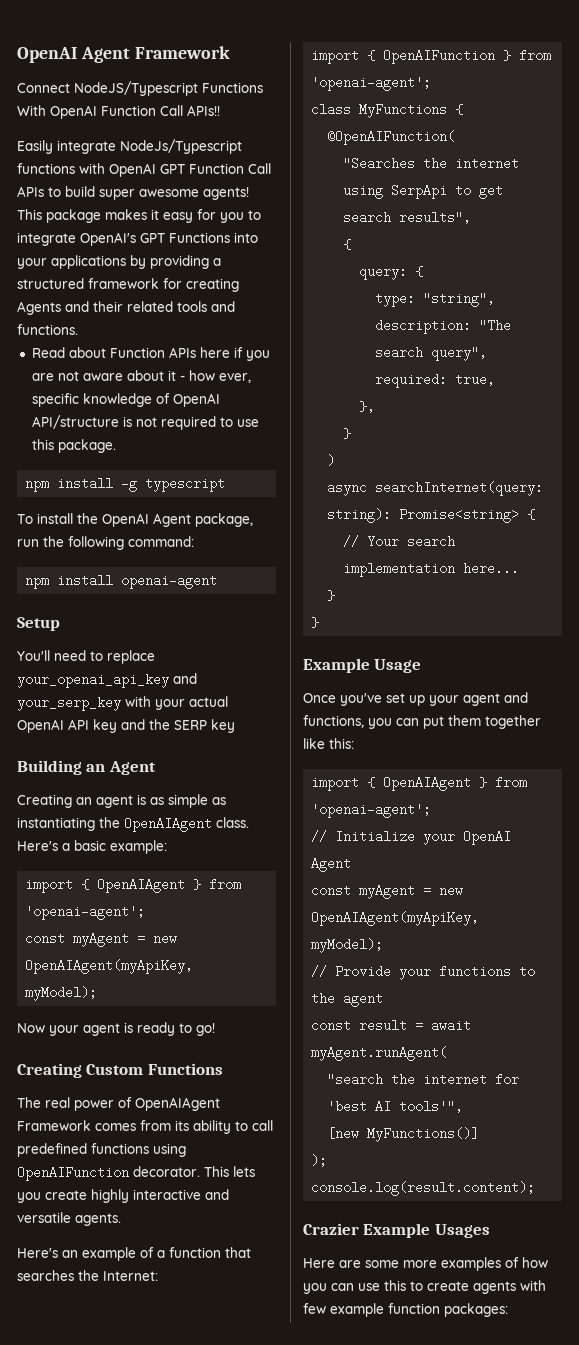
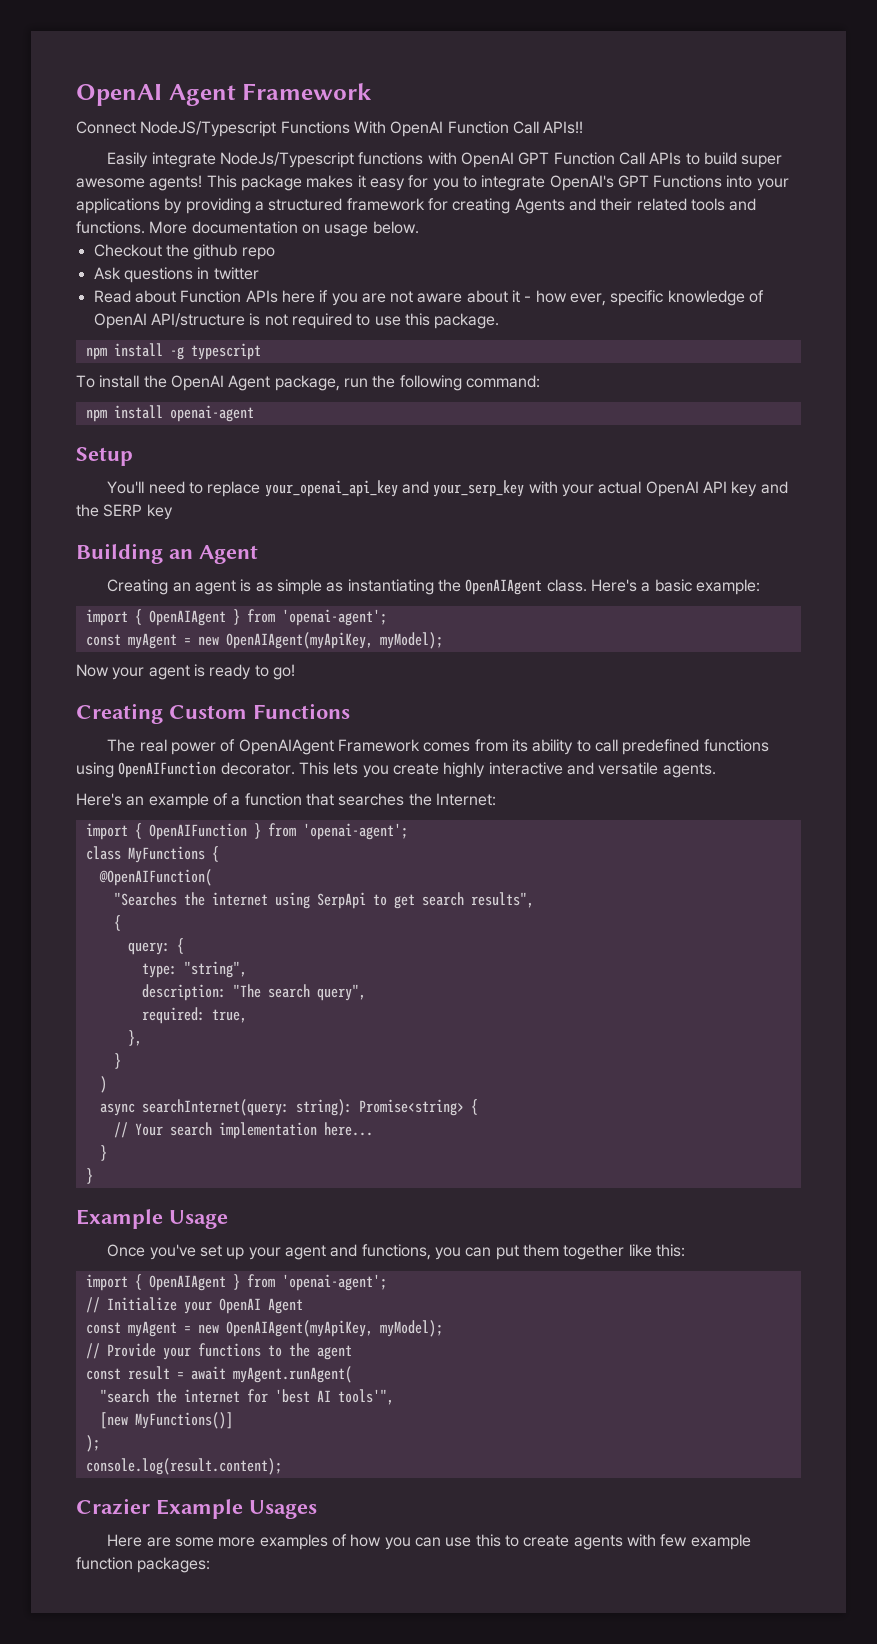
+ More documentation on usage below.
+ Checkout the github repo
+ Ask questions in twitter

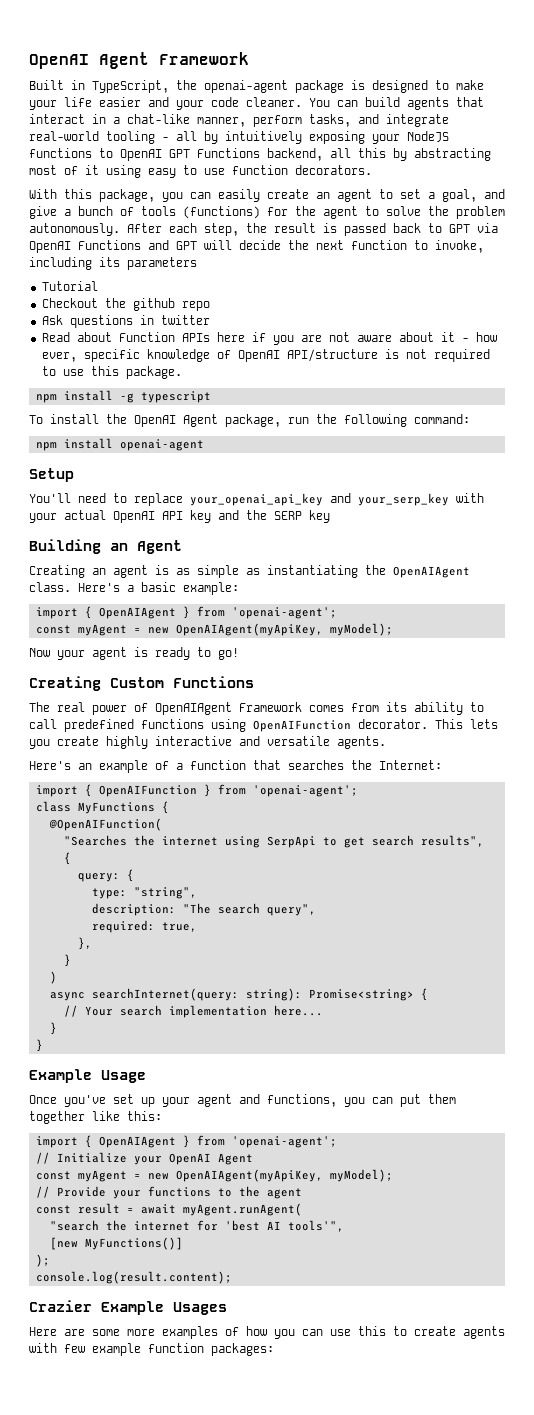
- Connect NodeJS/Typescript Functions With OpenAI Function Call APIs!!
- Easily integrate NodeJs/Typescript functions with OpenAI GPT Function Call APIs to build super awesome agents! This package makes it easy for you to integrate OpenAI's GPT Functions into your applications by providing a structured framework for creating Agents and their related tools and functions. More documentation on usage below.
+ Built in TypeScript, the openai-agent package is designed to make your life easier and your code cleaner. You can build agents that interact in a chat-like manner, perform tasks, and integrate real-world tooling - all by intuitively exposing your NodeJS functions to OpenAI GPT Functions backend, all this by abstracting most of it using easy to use function decorators.
+ With this package, you can easily create an agent to set a goal, and give a bunch of tools (functions) for the agent to solve the problem autonomously. After each step, the result is passed back to GPT via OpenAI Functions and GPT will decide the next function to invoke, including its parameters
+ Tutorial

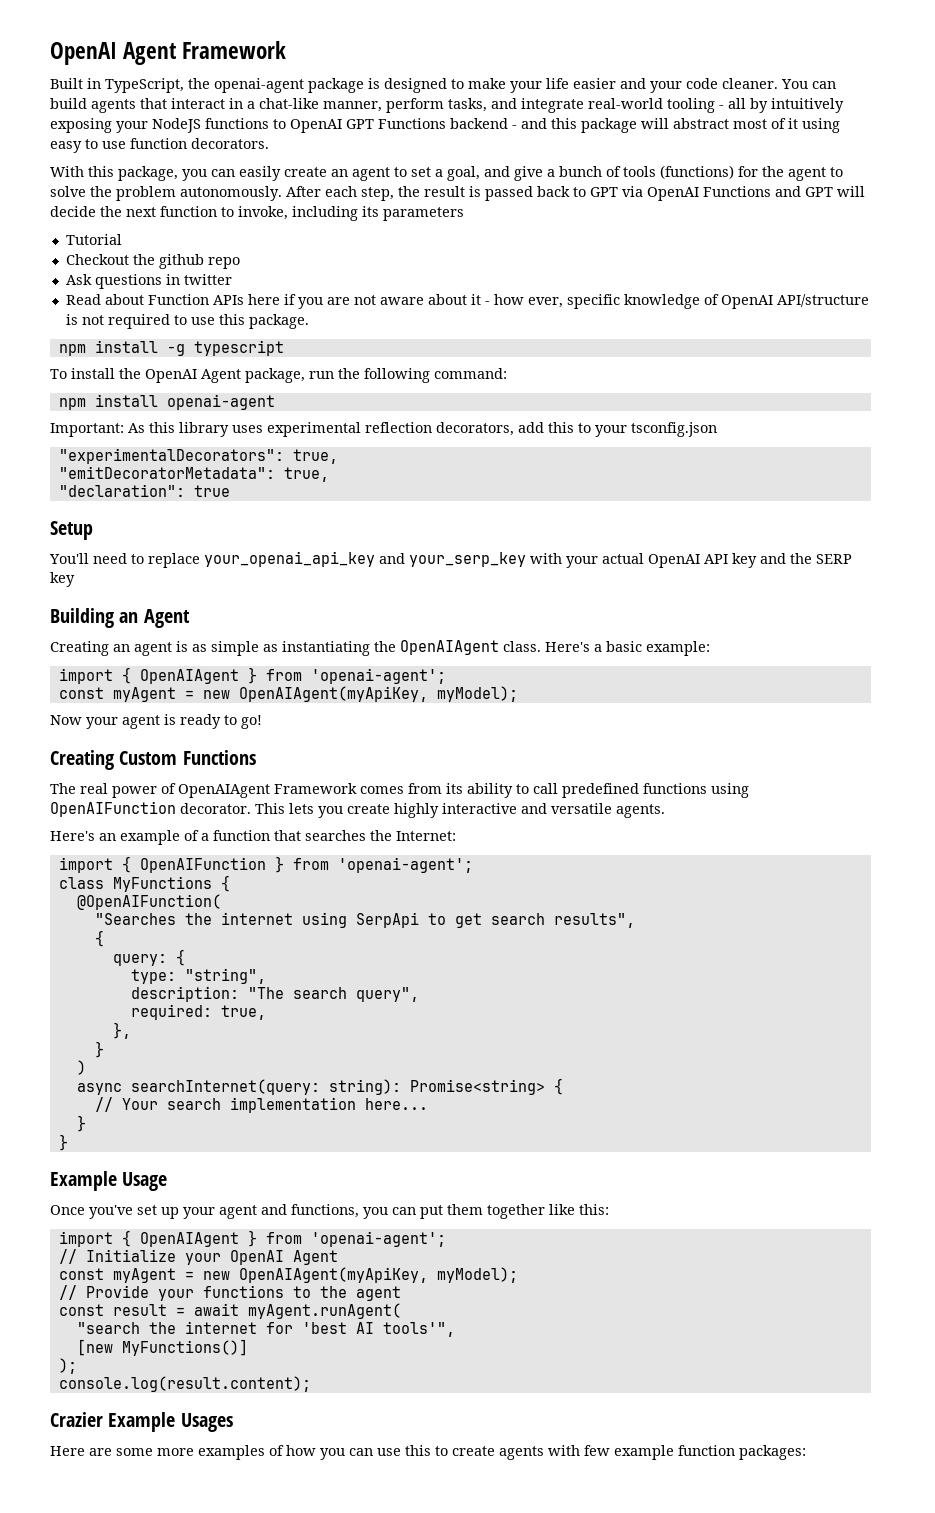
- You can build agents that interact in a chat-like manner, perform tasks, and integrate real-world tooling - all by intuitively exposing your NodeJS functions to OpenAI GPT Functions backend, all this by abstracting most of it using easy to use function decorators.
+ You can build agents that interact in a chat-like manner, perform tasks, and integrate real-world tooling - all by intuitively exposing your NodeJS functions to OpenAI GPT Functions backend - and this package will abstract most of it using easy to use function decorators.
+ Important: As this library uses experimental reflection decorators, add this to your tsconfig.json
+ "experimentalDecorators": true,
+ "emitDecoratorMetadata": true,
+ "declaration": true

